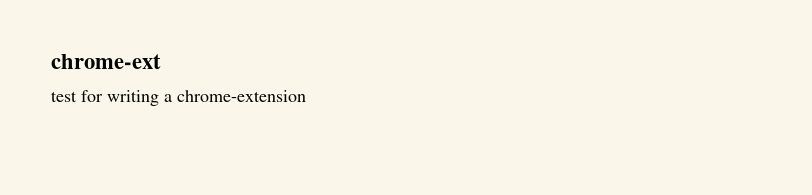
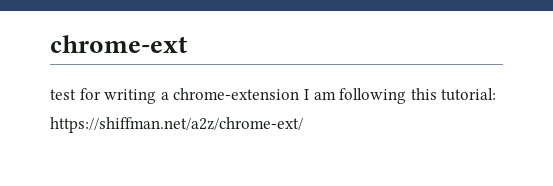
- test for writing a chrome-extension
+ test for writing a chrome-extension I am following this tutorial: https://shiffman.net/a2z/chrome-ext/

